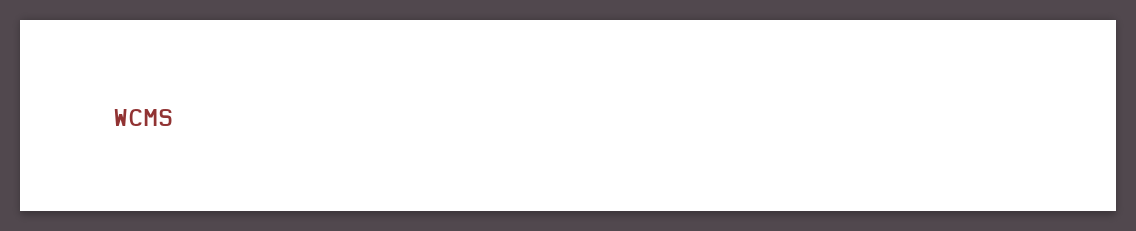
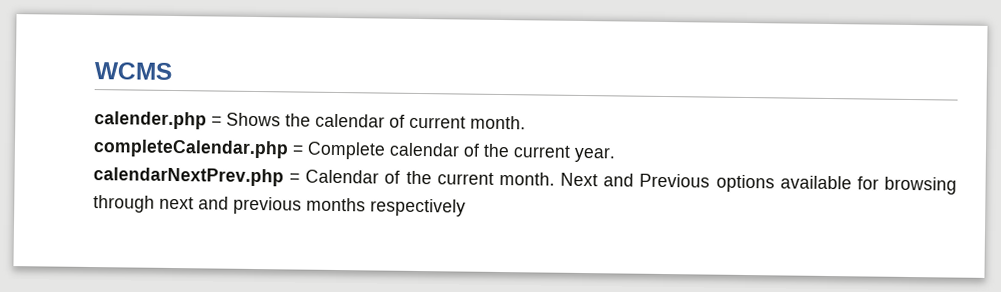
+ calender.php = Shows the calendar of current month.
+ completeCalendar.php = Complete calendar of the current year.
+ calendarNextPrev.php = Calendar of the current month. Next and Previous options available for browsing through next and previous months respectively

